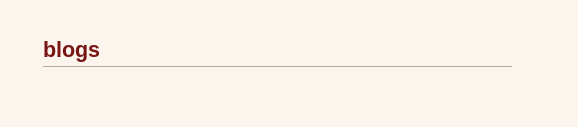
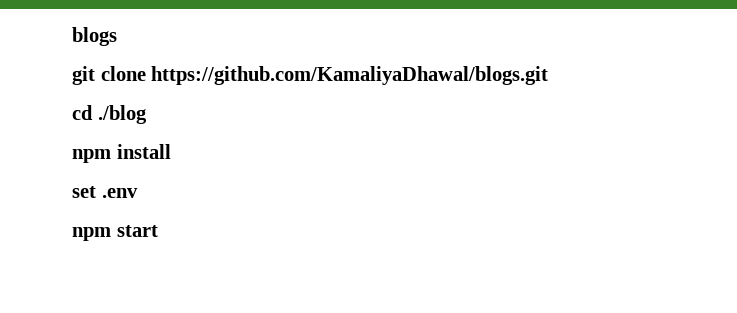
+ git clone https://github.com/KamaliyaDhawal/blogs.git
+ cd ./blog
+ npm install
+ set .env
+ npm start

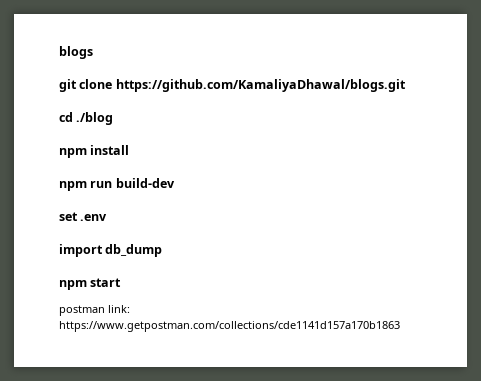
+ npm run build-dev
+ import db_dump
+ postman link: https://www.getpostman.com/collections/cde1141d157a170b1863

